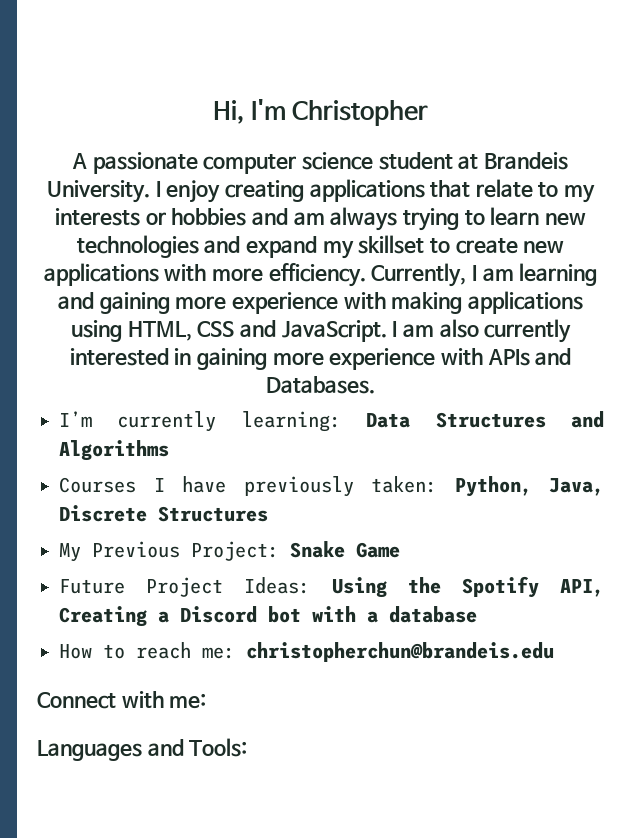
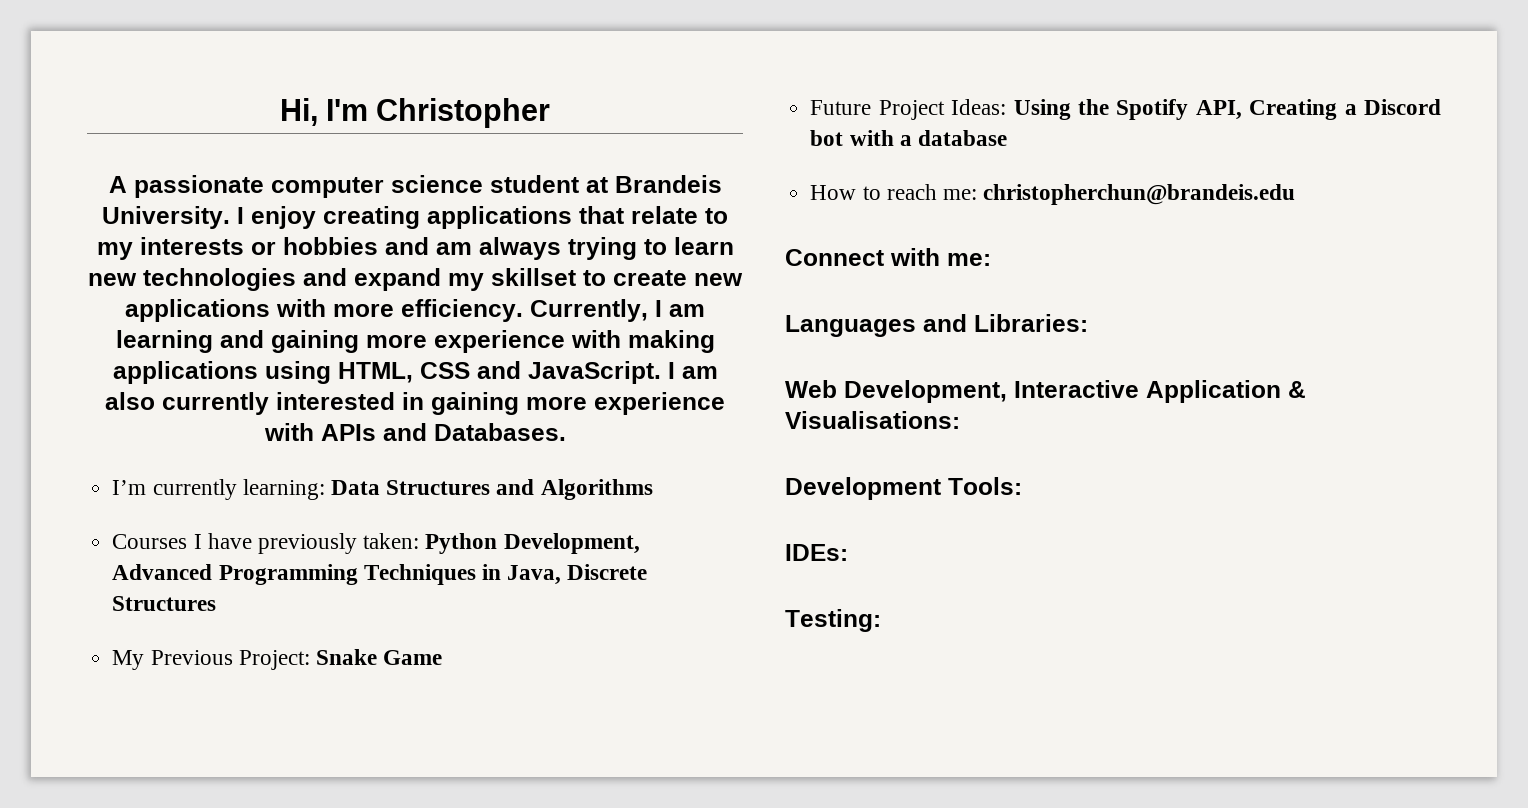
- Courses I have previously taken: Python, Java, Discrete Structures
+ Courses I have previously taken: Python Development, Advanced Programming Techniques in Java, Discrete Structures
- Languages and Tools:
+ Languages and Libraries:
+ Web Development, Interactive Application & Visualisations:
+ Development Tools:
+ IDEs:
+ Testing:

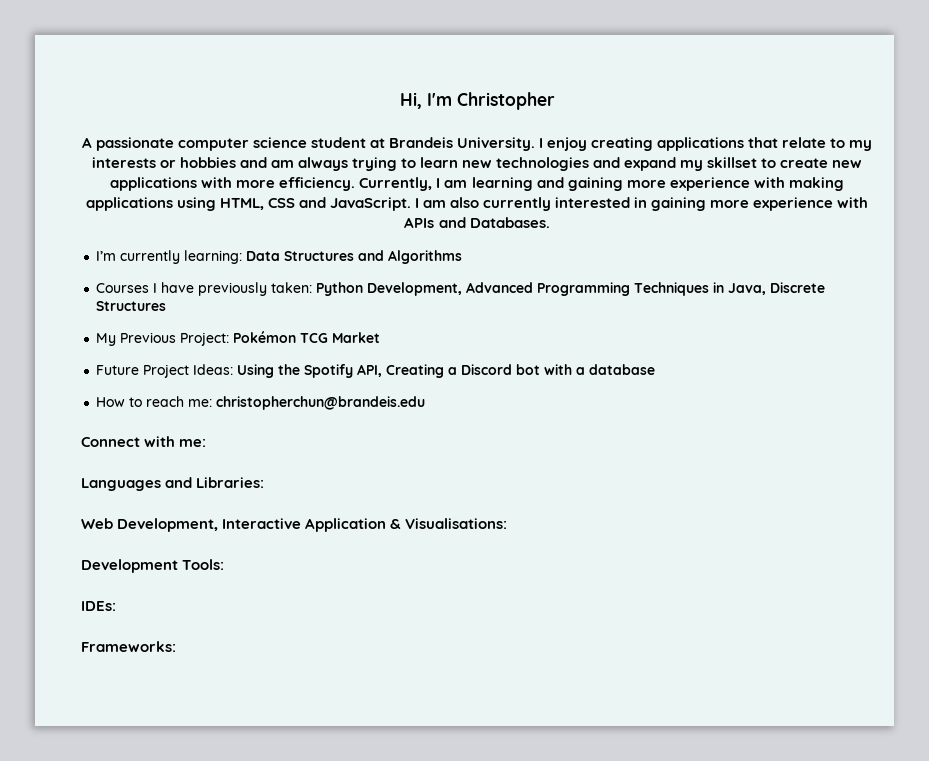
- My Previous Project: Snake Game
+ My Previous Project: Pokémon TCG Market
- Testing:
+ Frameworks:

